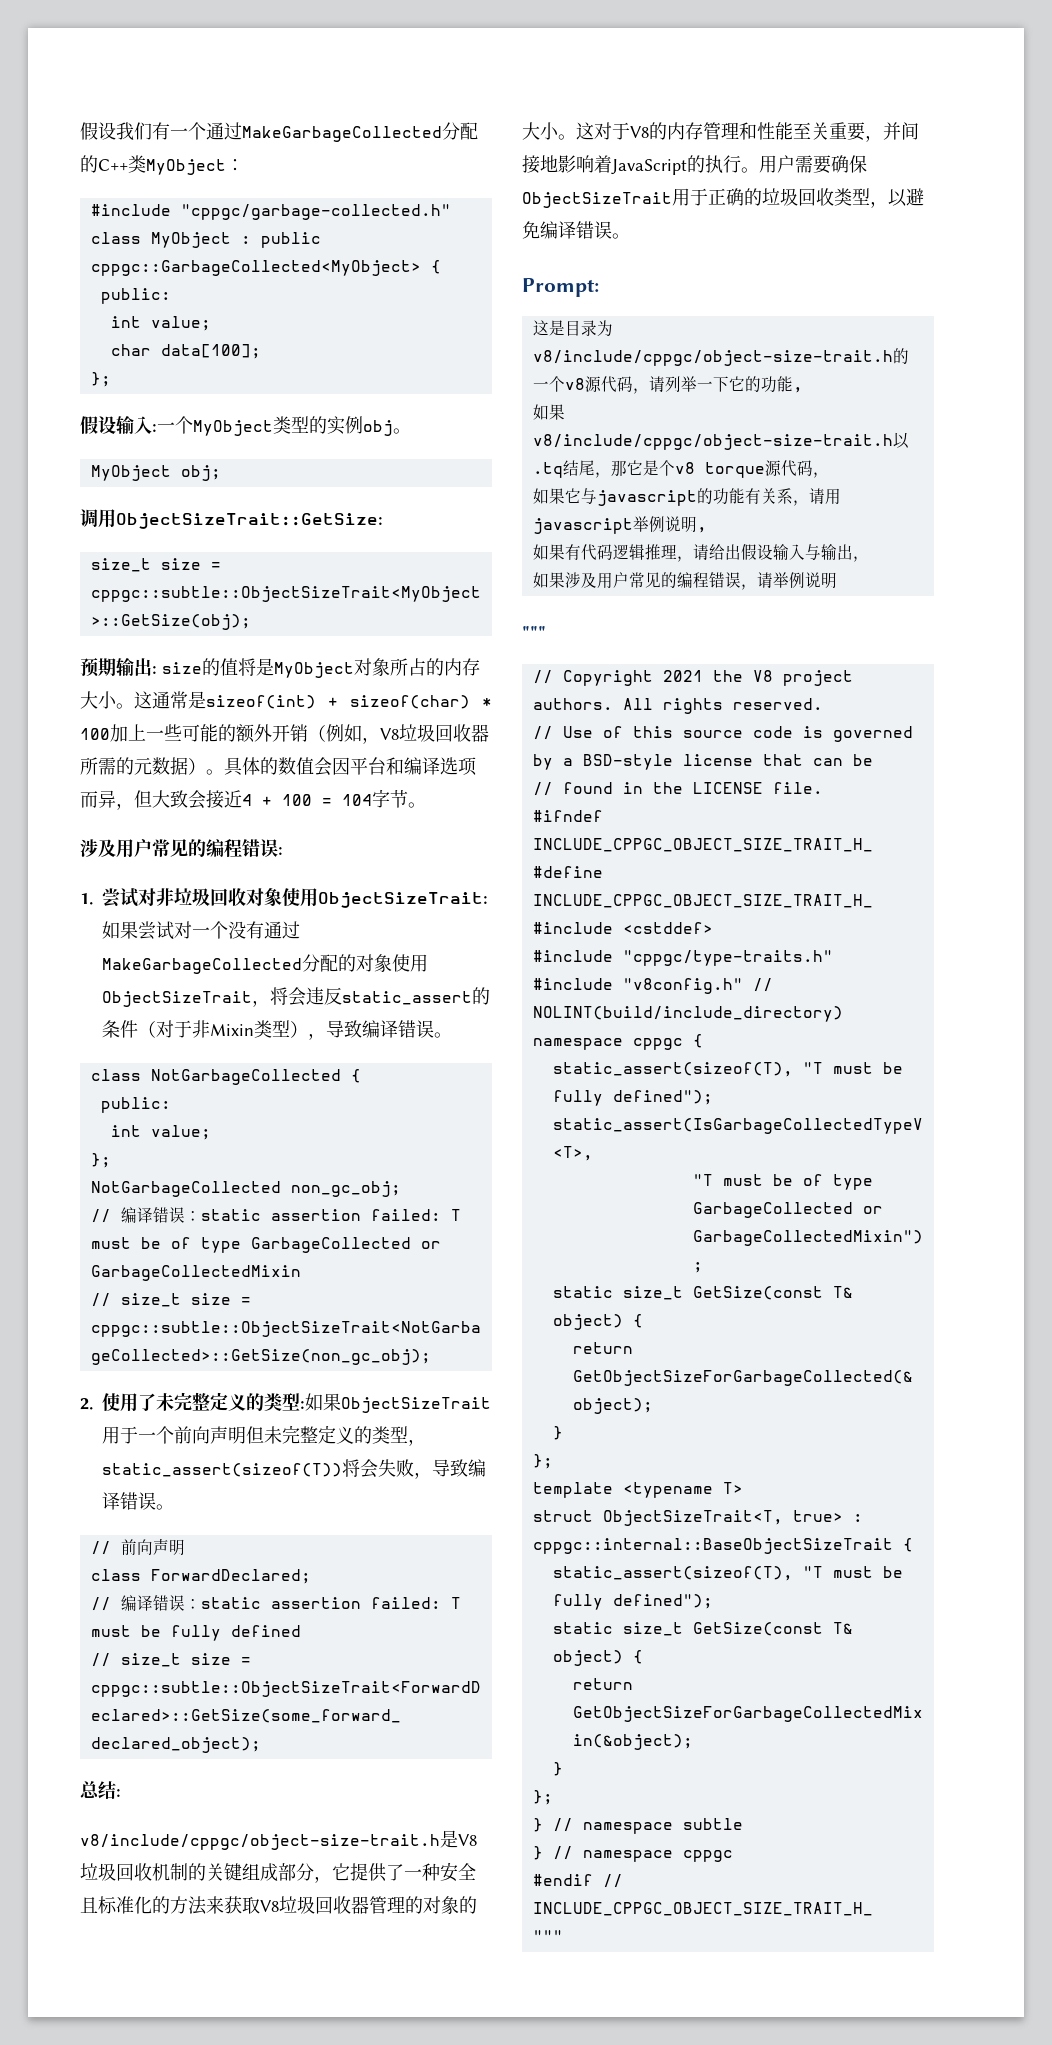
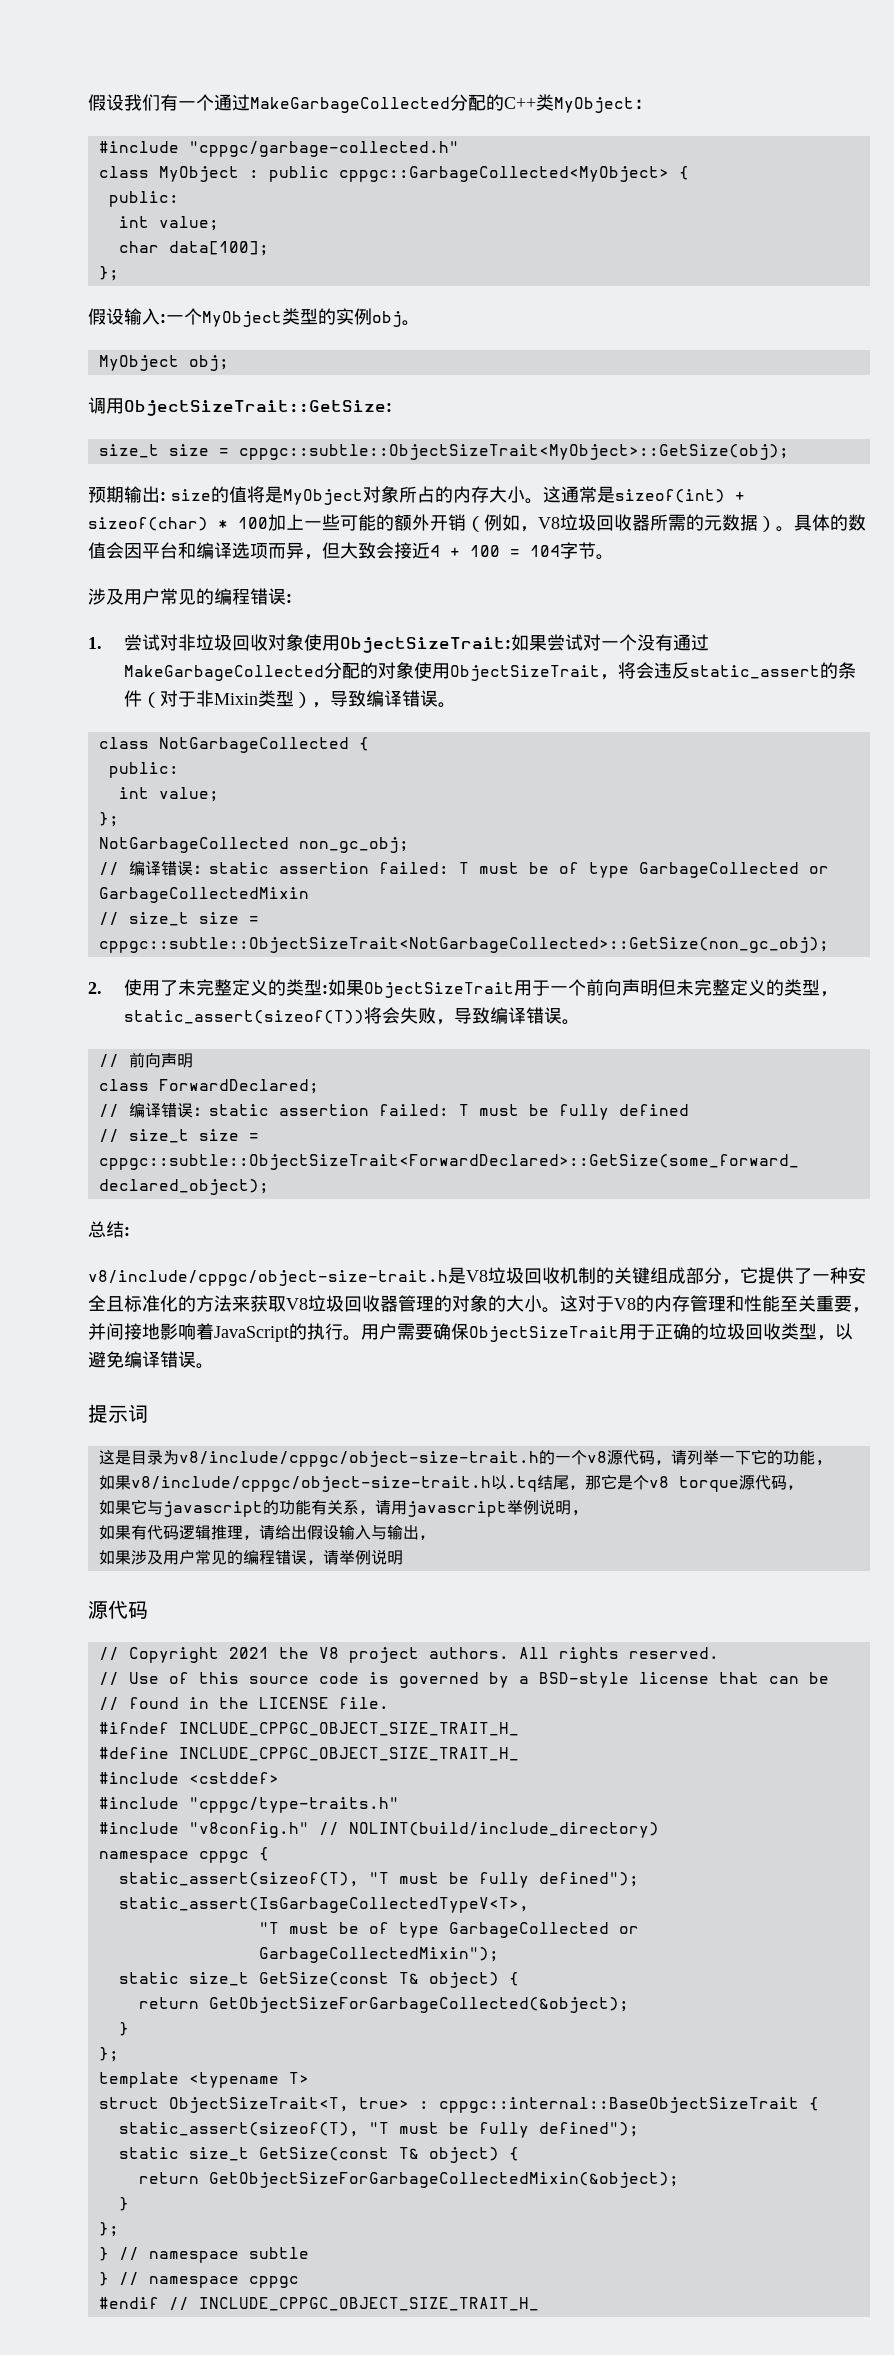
- Prompt:
+ 提示词
  如果涉及用户常见的编程错误，请举例说明
- """
+ 源代码
  #endif // INCLUDE_CPPGC_OBJECT_SIZE_TRAIT_H_
- """

